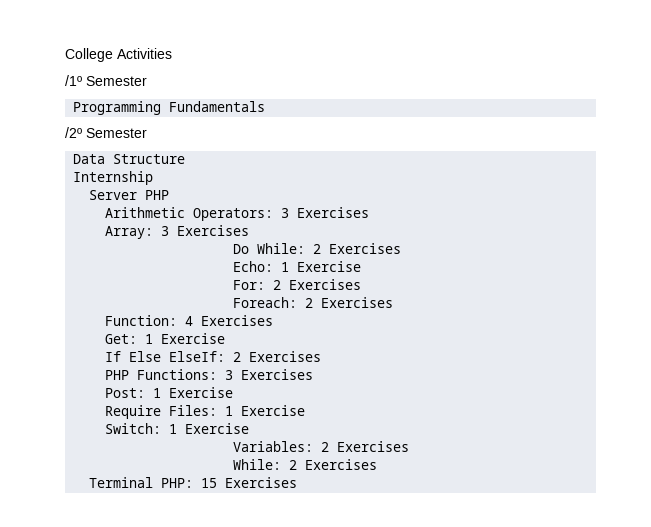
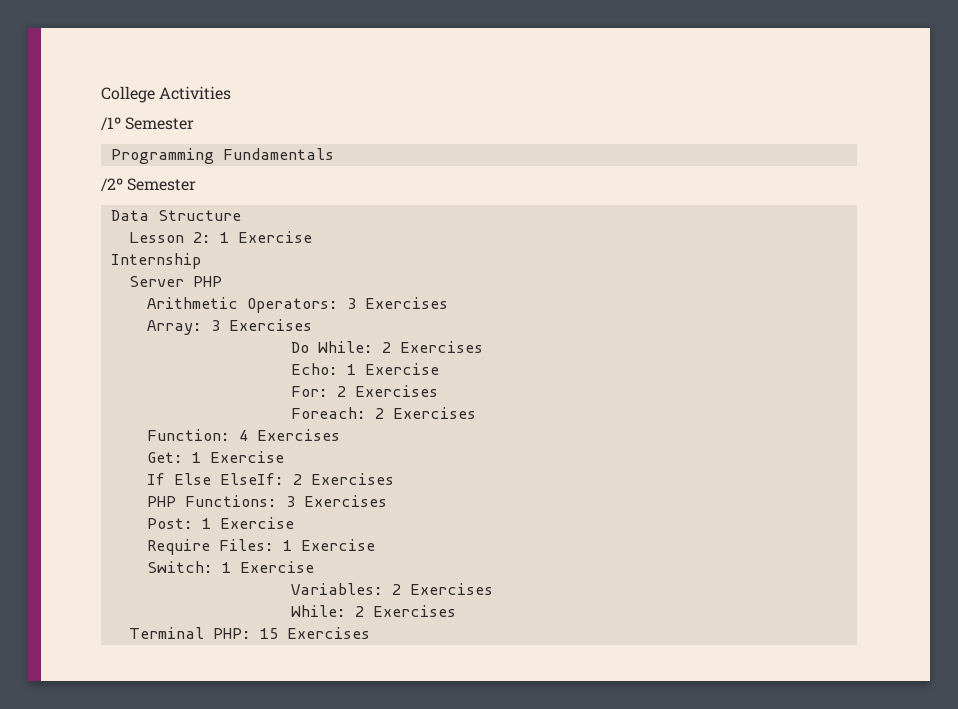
+ Lesson 2: 1 Exercise

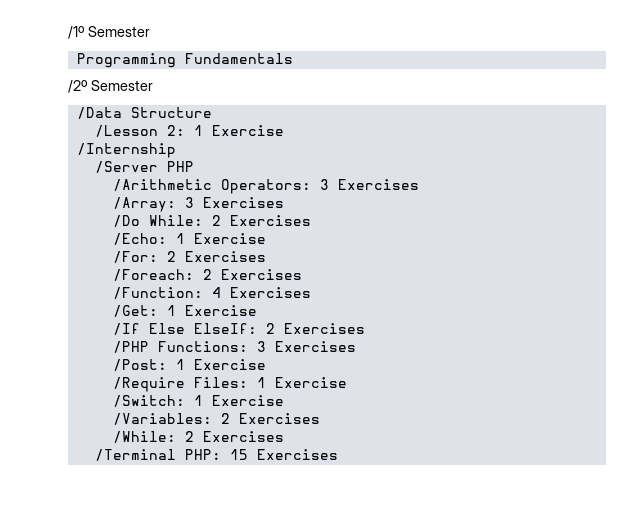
- College Activities
- Data Structure
+ /Data Structure
- Lesson 2: 1 Exercise
+ /Lesson 2: 1 Exercise
- Internship
- Server PHP
+ /Internship
+ /Server PHP
- Arithmetic Operators: 3 Exercises
+ /Arithmetic Operators: 3 Exercises
- Array: 3 Exercises
- Do While: 2 Exercises
- Echo: 1 Exercise
- For: 2 Exercises
- Foreach: 2 Exercises
- Function: 4 Exercises
+ /Array: 3 Exercises
+ /Do While: 2 Exercises
+ /Echo: 1 Exercise
+ /For: 2 Exercises
+ /Foreach: 2 Exercises
+ /Function: 4 Exercises
- Get: 1 Exercise
- If Else ElseIf: 2 Exercises
+ /Get: 1 Exercise
+ /If Else ElseIf: 2 Exercises
- PHP Functions: 3 Exercises
+ /PHP Functions: 3 Exercises
- Post: 1 Exercise
- Require Files: 1 Exercise
+ /Post: 1 Exercise
+ /Require Files: 1 Exercise
- Switch: 1 Exercise
- Variables: 2 Exercises
- While: 2 Exercises
- Terminal PHP: 15 Exercises
+ /Switch: 1 Exercise
+ /Variables: 2 Exercises
+ /While: 2 Exercises
+ /Terminal PHP: 15 Exercises

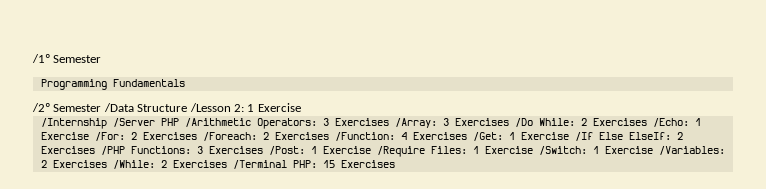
- /2º Semester
- /Data Structure
- /Lesson 2: 1 Exercise
+ /2º Semester /Data Structure /Lesson 2: 1 Exercise
- /Internship
- /Server PHP
- /Arithmetic Operators: 3 Exercises
- /Array: 3 Exercises
- /Do While: 2 Exercises
- /Echo: 1 Exercise
- /For: 2 Exercises
- /Foreach: 2 Exercises
- /Function: 4 Exercises
- /Get: 1 Exercise
- /If Else ElseIf: 2 Exercises
- /PHP Functions: 3 Exercises
- /Post: 1 Exercise
- /Require Files: 1 Exercise
- /Switch: 1 Exercise
- /Variables: 2 Exercises
- /While: 2 Exercises
- /Terminal PHP: 15 Exercises
+ /Internship /Server PHP /Arithmetic Operators: 3 Exercises /Array: 3 Exercises /Do While: 2 Exercises /Echo: 1 Exercise /For: 2 Exercises /Foreach: 2 Exercises /Function: 4 Exercises /Get: 1 Exercise /If Else ElseIf: 2 Exercises /PHP Functions: 3 Exercises /Post: 1 Exercise /Require Files: 1 Exercise /Switch: 1 Exercise /Variables: 2 Exercises /While: 2 Exercises /Terminal PHP: 15 Exercises

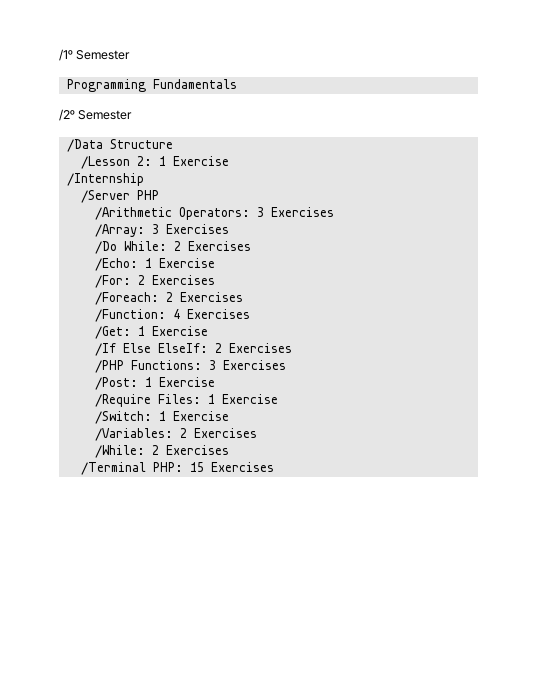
- /2º Semester /Data Structure /Lesson 2: 1 Exercise
+ /2º Semester
+ /Data Structure
+ /Lesson 2: 1 Exercise
- /Internship /Server PHP /Arithmetic Operators: 3 Exercises /Array: 3 Exercises /Do While: 2 Exercises /Echo: 1 Exercise /For: 2 Exercises /Foreach: 2 Exercises /Function: 4 Exercises /Get: 1 Exercise /If Else ElseIf: 2 Exercises /PHP Functions: 3 Exercises /Post: 1 Exercise /Require Files: 1 Exercise /Switch: 1 Exercise /Variables: 2 Exercises /While: 2 Exercises /Terminal PHP: 15 Exercises
+ /Internship
+ /Server PHP
+ /Arithmetic Operators: 3 Exercises
+ /Array: 3 Exercises
+ /Do While: 2 Exercises
+ /Echo: 1 Exercise
+ /For: 2 Exercises
+ /Foreach: 2 Exercises
+ /Function: 4 Exercises
+ /Get: 1 Exercise
+ /If Else ElseIf: 2 Exercises
+ /PHP Functions: 3 Exercises
+ /Post: 1 Exercise
+ /Require Files: 1 Exercise
+ /Switch: 1 Exercise
+ /Variables: 2 Exercises
+ /While: 2 Exercises
+ /Terminal PHP: 15 Exercises

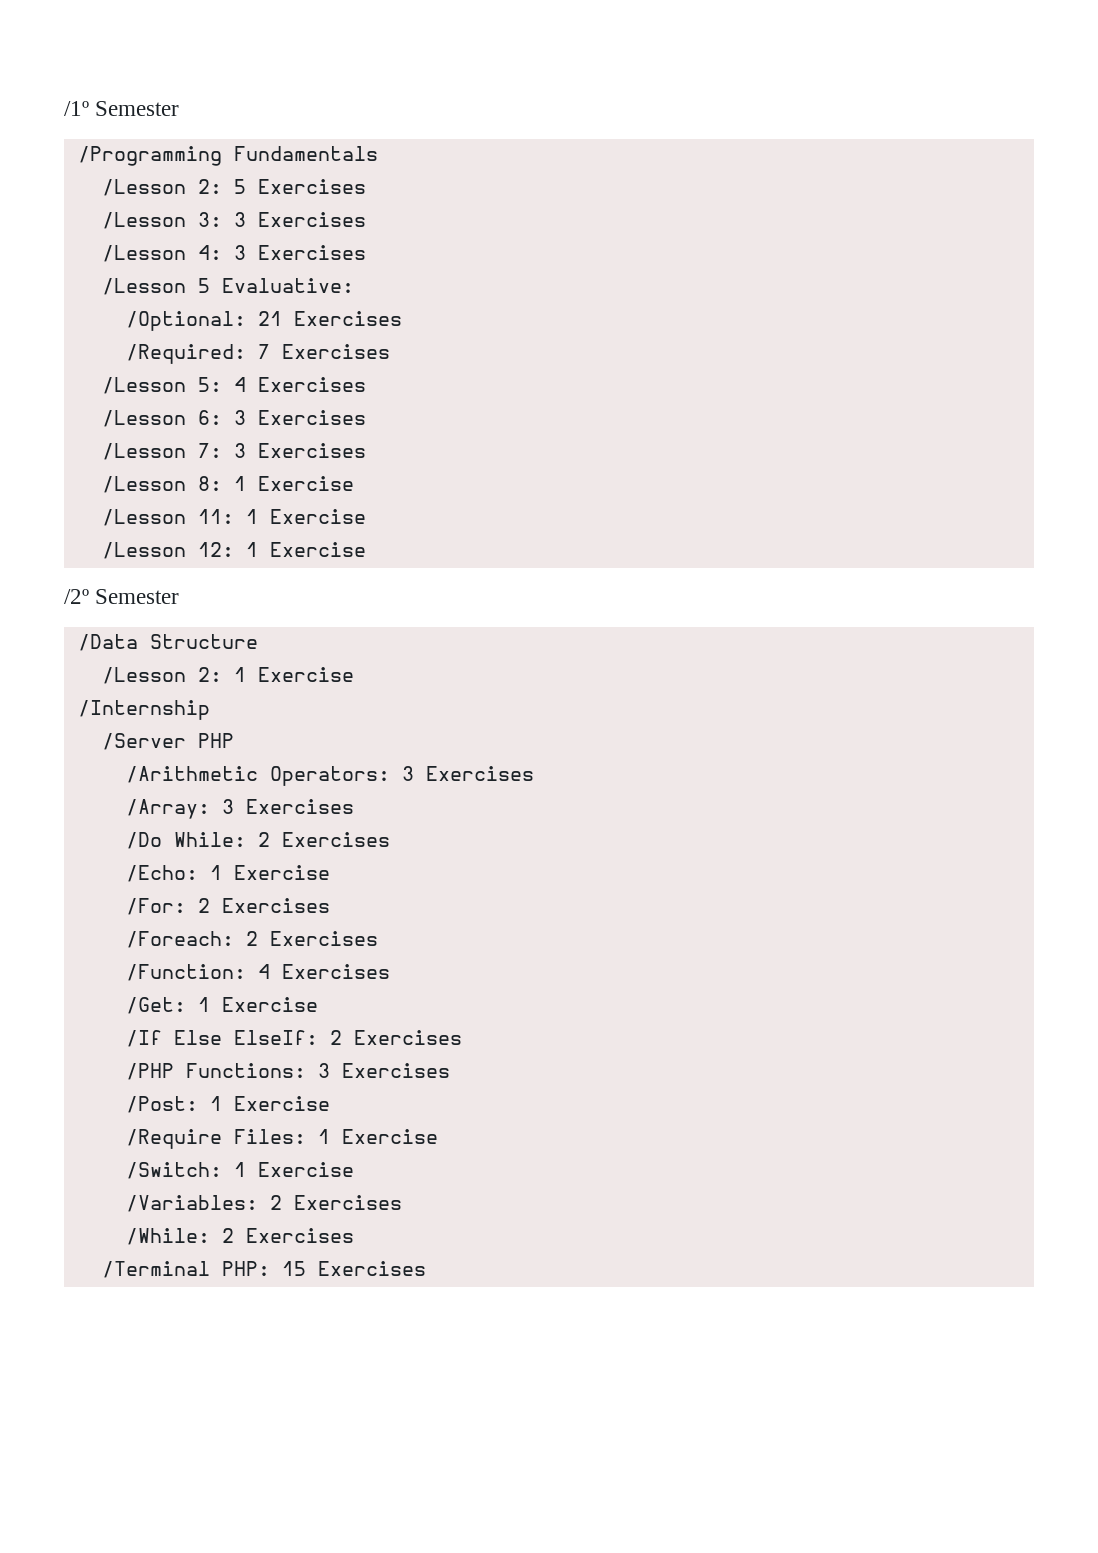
- Programming Fundamentals
+ /Programming Fundamentals
+ /Lesson 2: 5 Exercises
+ /Lesson 3: 3 Exercises
+ /Lesson 4: 3 Exercises
+ /Lesson 5 Evaluative:
+ /Optional: 21 Exercises
+ /Required: 7 Exercises
+ /Lesson 5: 4 Exercises
+ /Lesson 6: 3 Exercises
+ /Lesson 7: 3 Exercises
+ /Lesson 8: 1 Exercise
+ /Lesson 11: 1 Exercise
+ /Lesson 12: 1 Exercise

